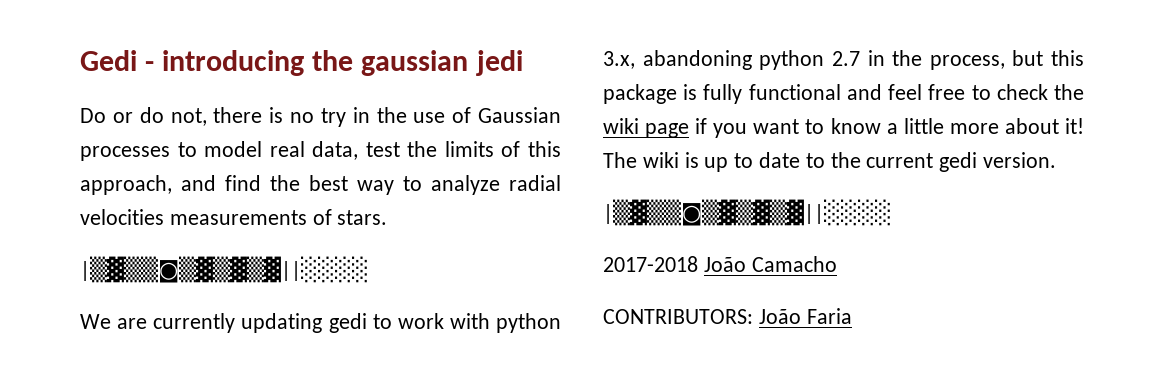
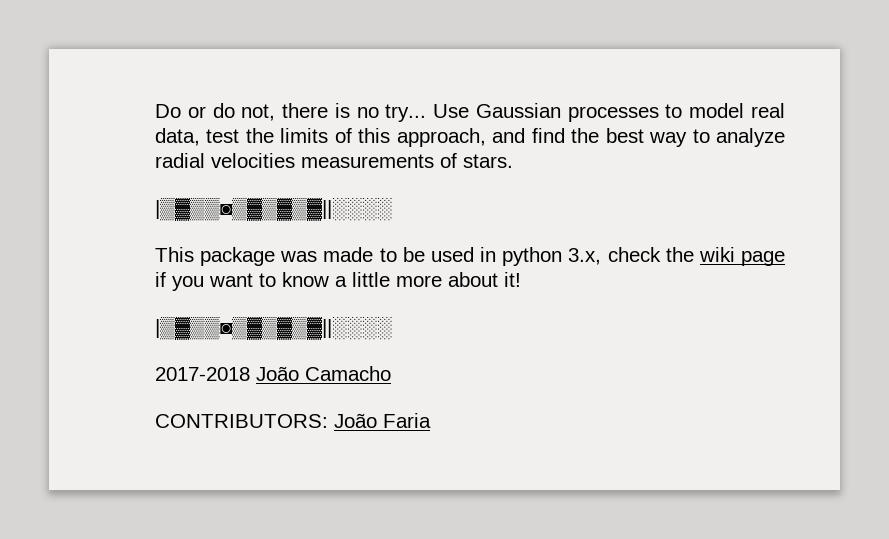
- Gedi - introducing the gaussian jedi
- Do or do not, there is no try in the use of Gaussian processes to model real data, test the limits of this approach, and find the best way to analyze radial velocities measurements of stars.
+ Do or do not, there is no try... Use Gaussian processes to model real data, test the limits of this approach, and find the best way to analyze radial velocities measurements of stars.
- We are currently updating gedi to work with python 3.x, abandoning python 2.7 in the process, but this package is fully functional and feel free to check the wiki page if you want to know a little more about it! The wiki is up to date to the current gedi version.
+ This package was made to be used in python 3.x, check the wiki page if you want to know a little more about it!

